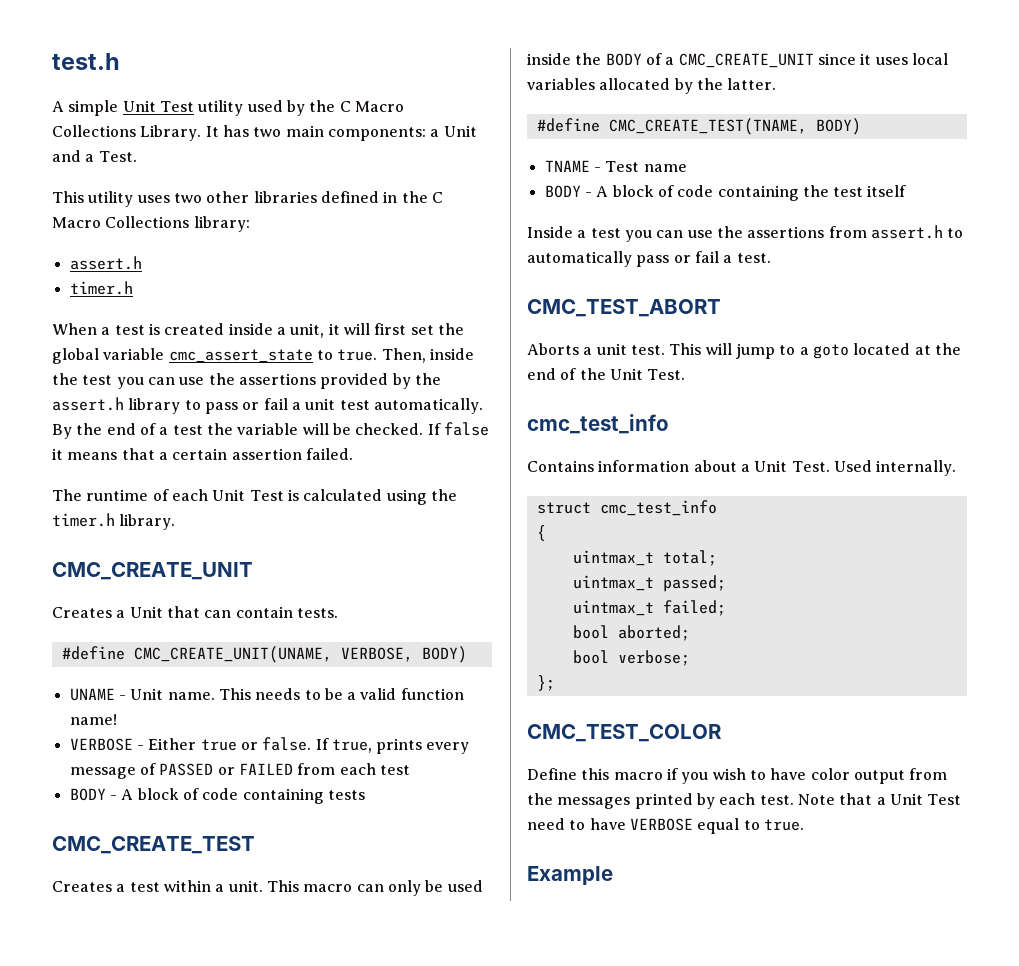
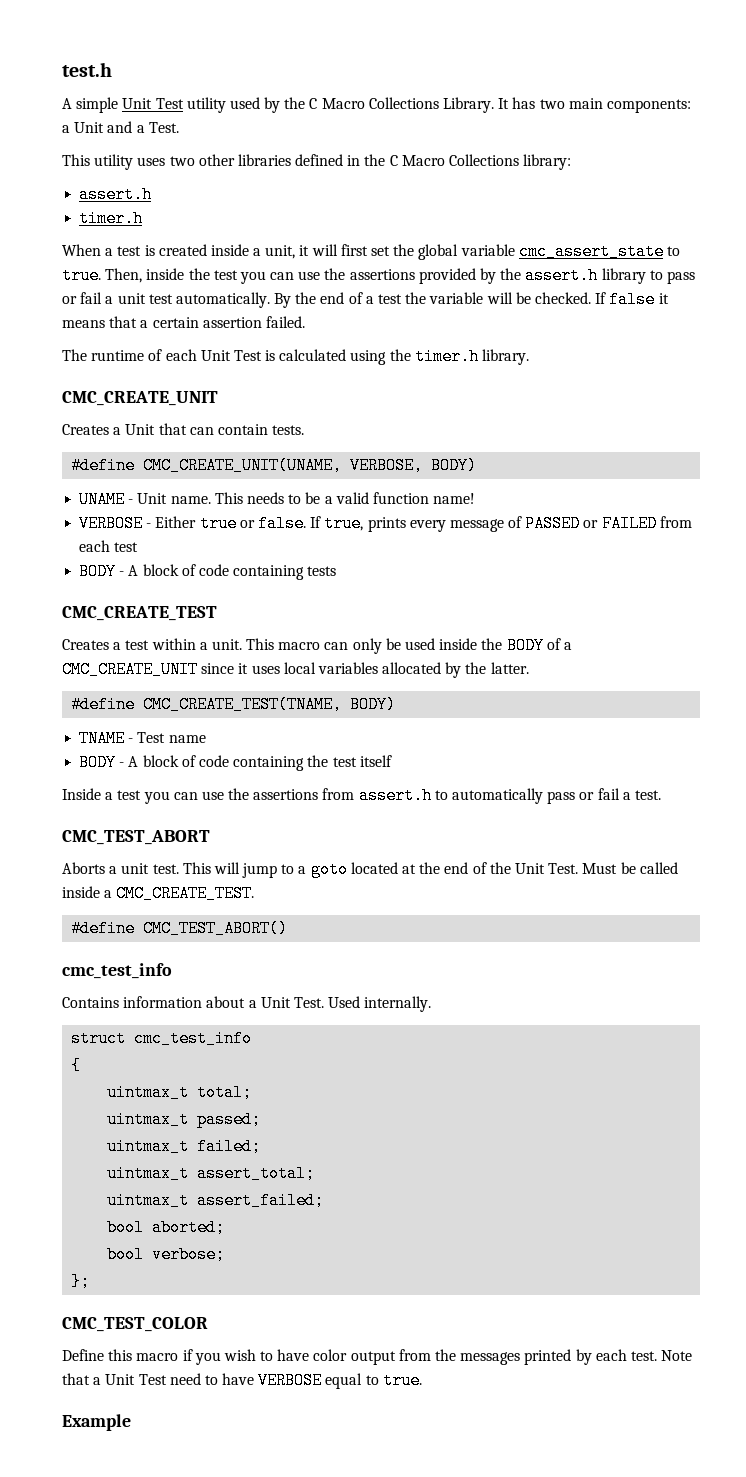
+ Must be called inside a CMC_CREATE_TEST.
+ #define CMC_TEST_ABORT()
+ uintmax_t assert_total;
+ uintmax_t assert_failed;

